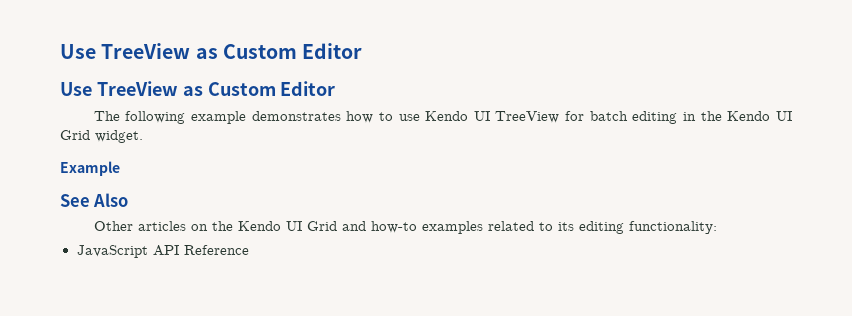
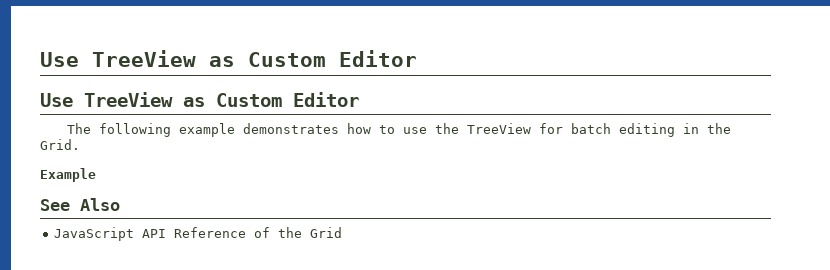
- The following example demonstrates how to use Kendo UI TreeView for batch editing in the Kendo UI Grid widget.
+ The following example demonstrates how to use the TreeView for batch editing in the Grid.
- Other articles on the Kendo UI Grid and how-to examples related to its editing functionality:
- JavaScript API Reference
+ JavaScript API Reference of the Grid

